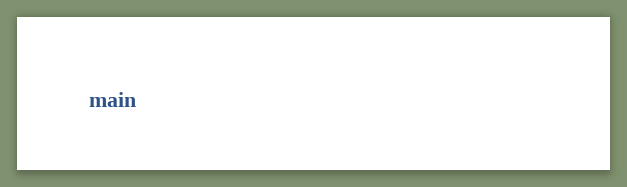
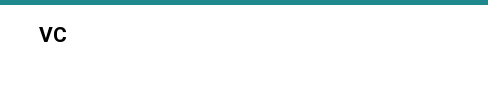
- main
+ VC

